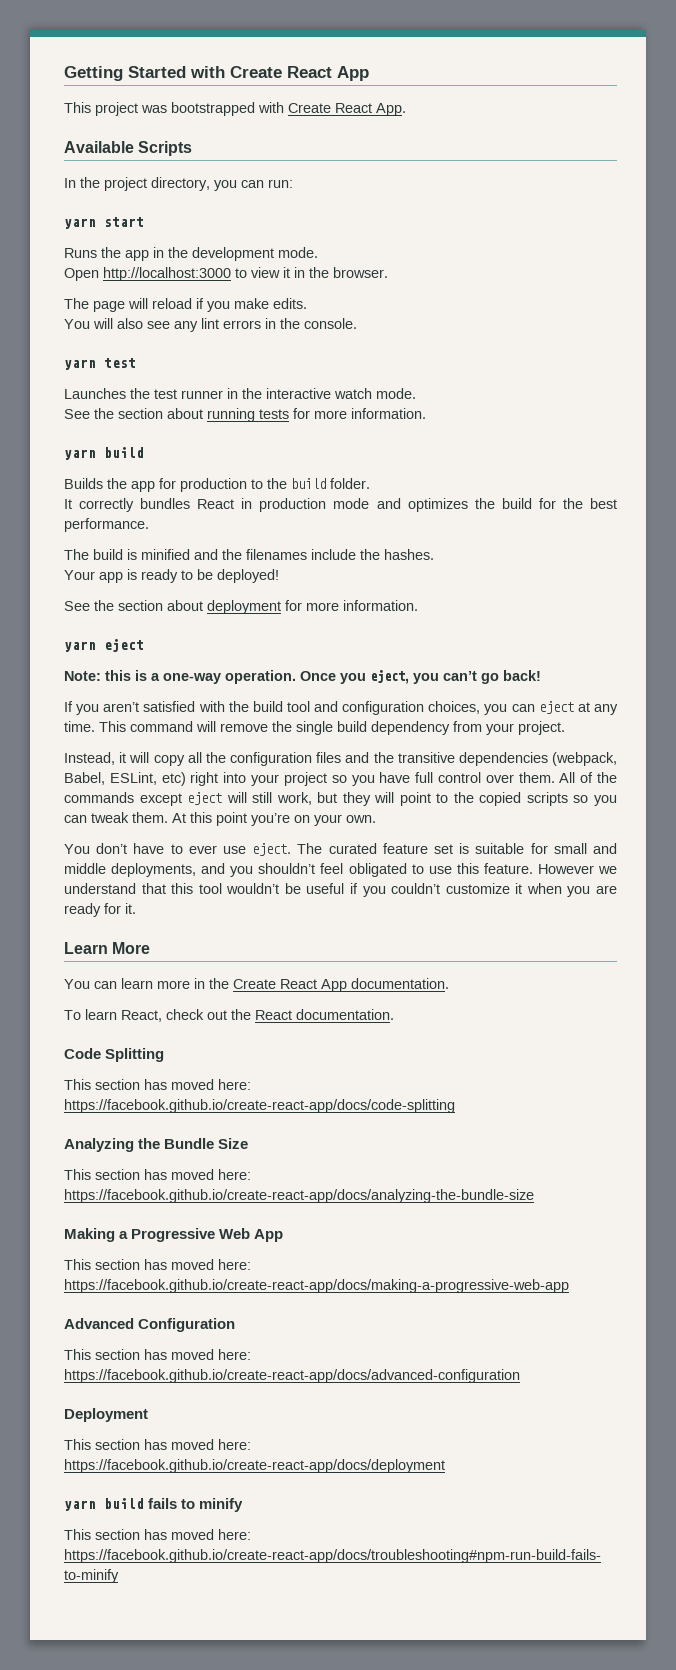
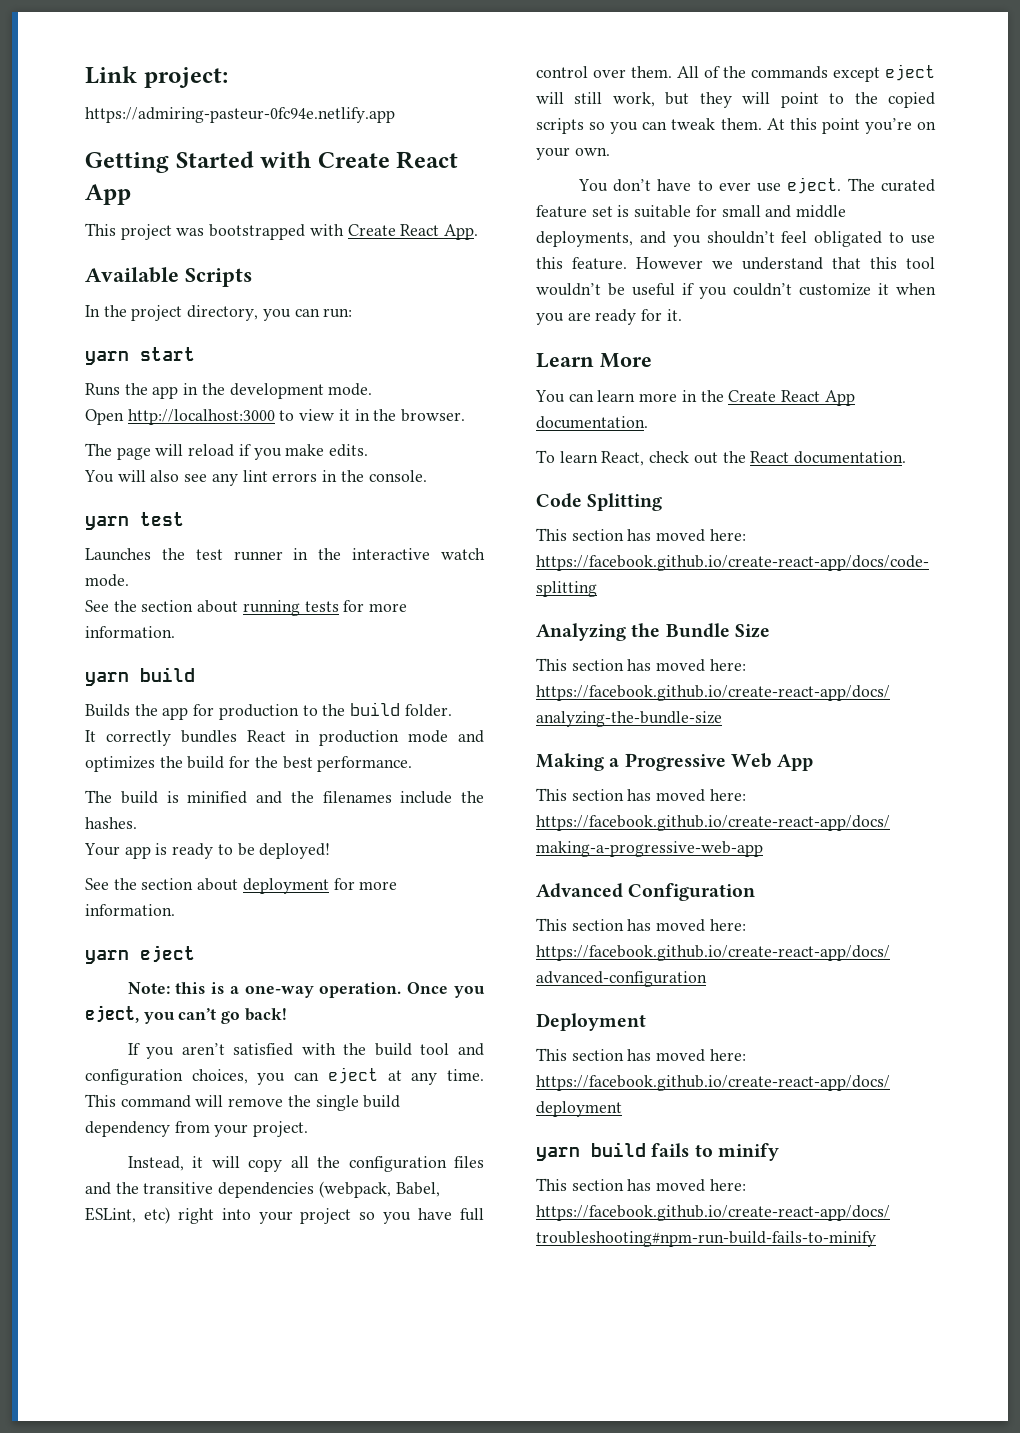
+ Link project:
+ https://admiring-pasteur-0fc94e.netlify.app

